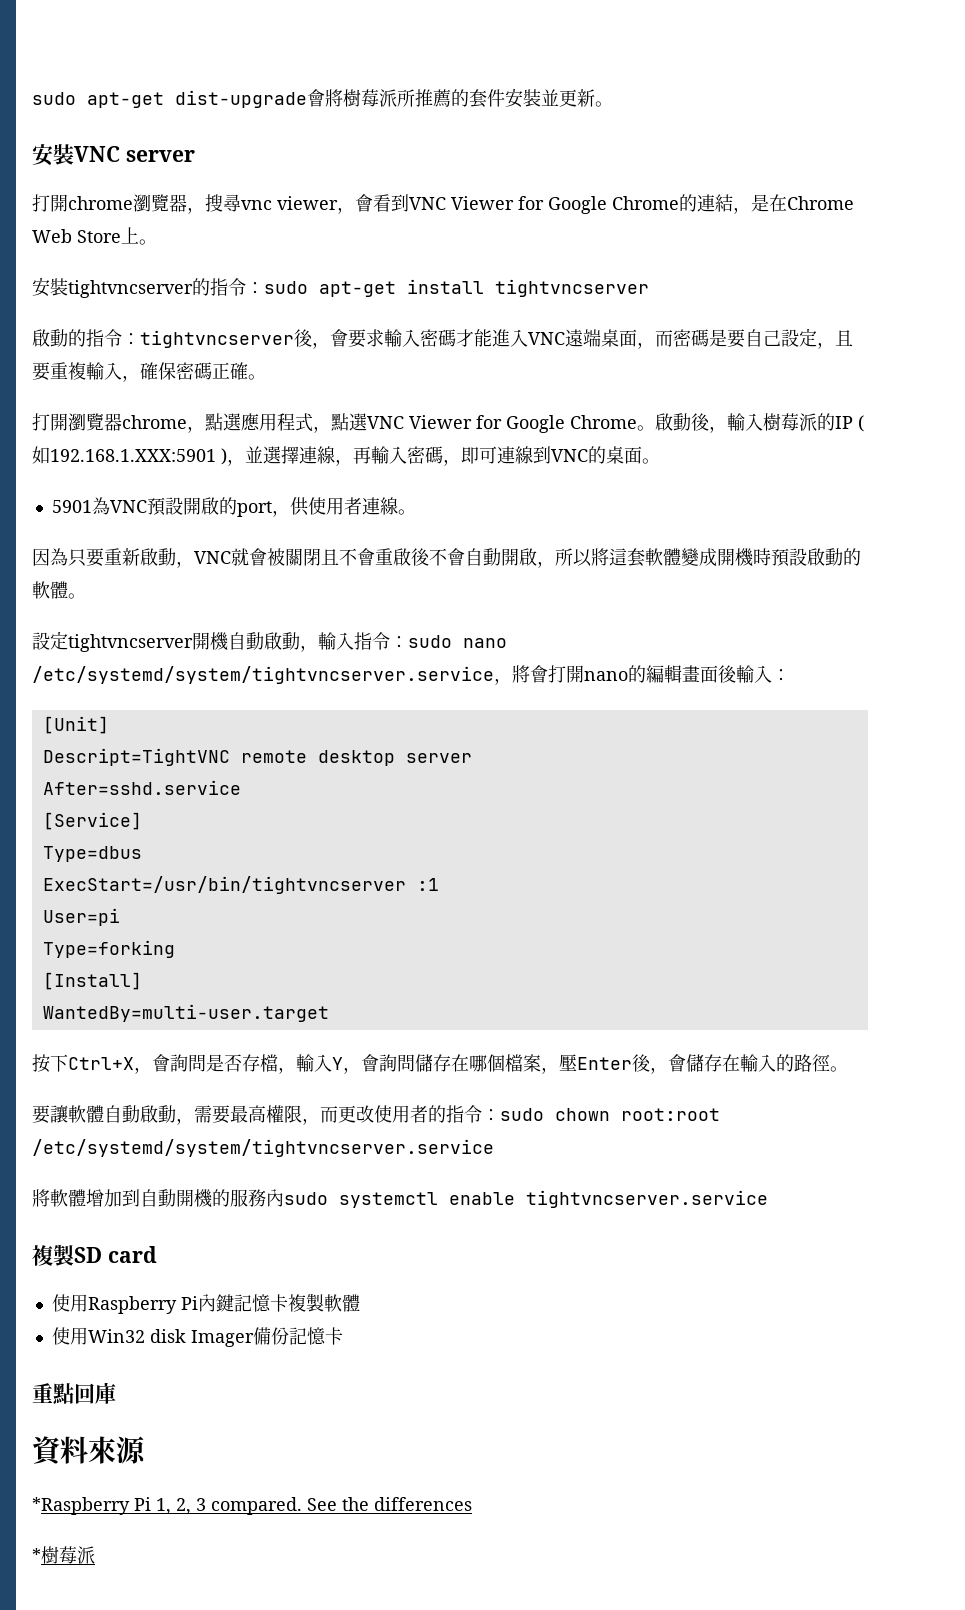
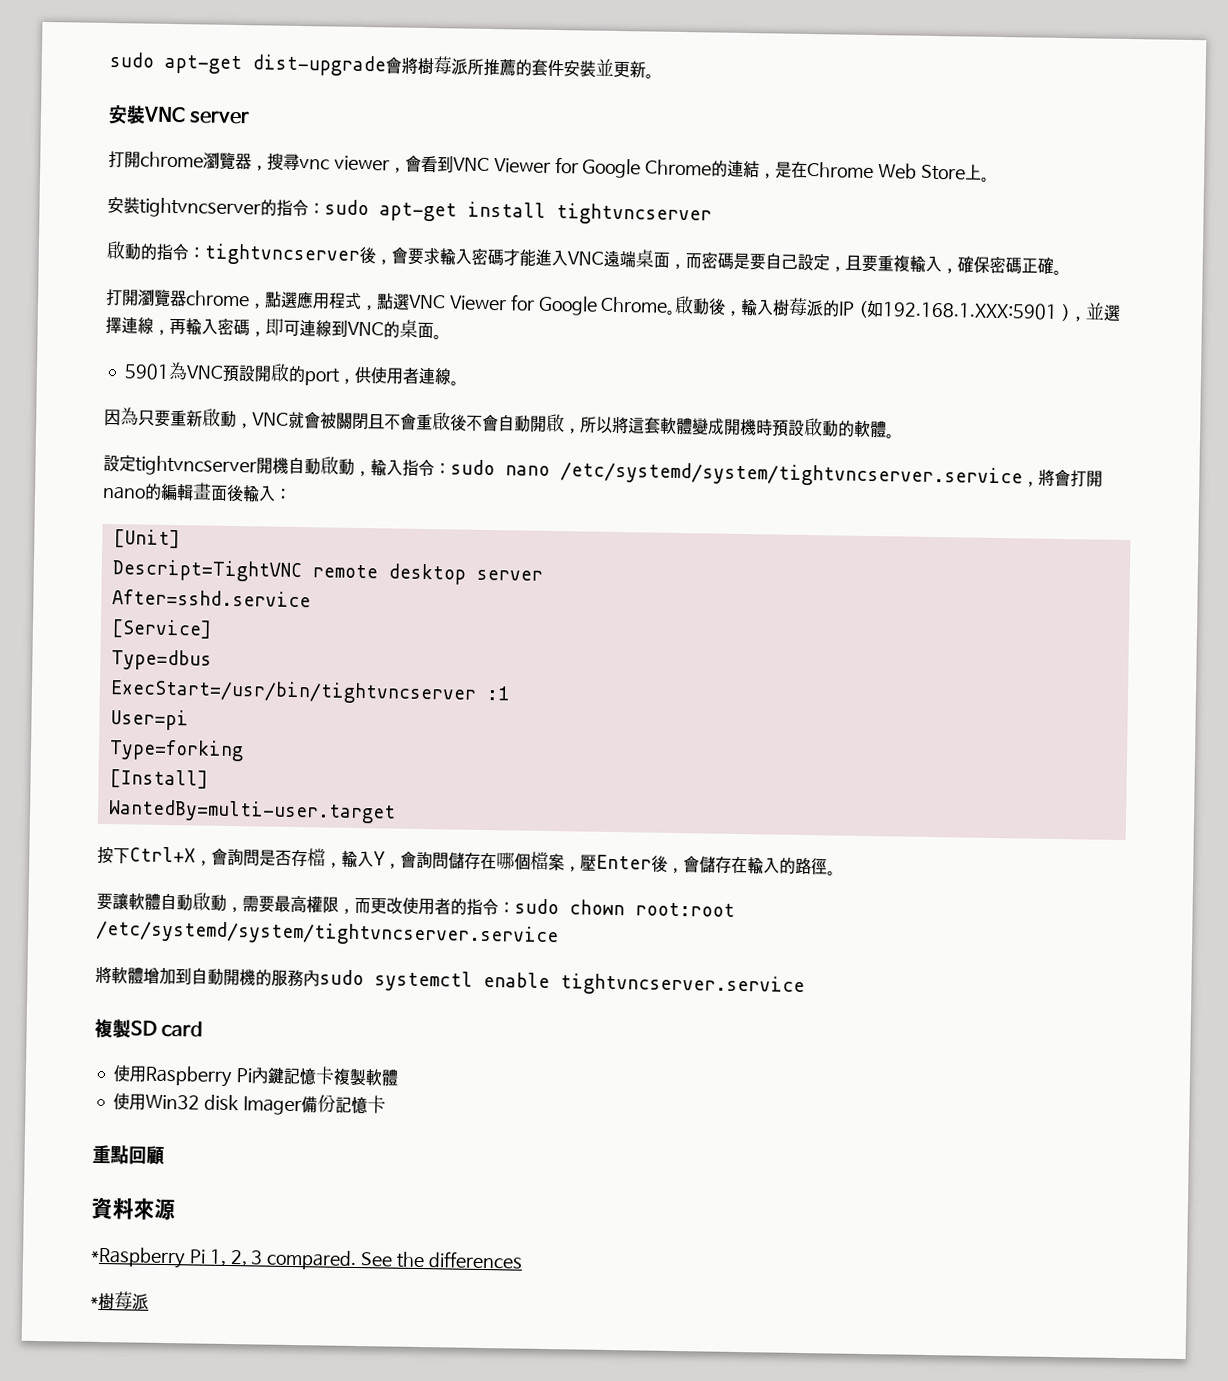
- 重點回庫
+ 重點回顧

